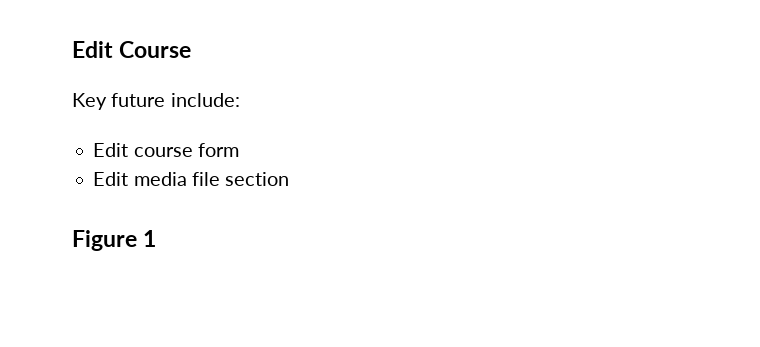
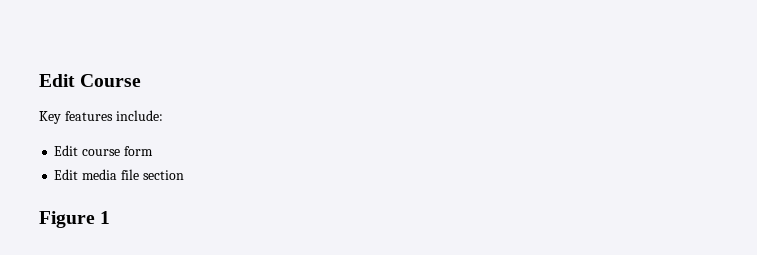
- Key future include:
+ Key features include:

